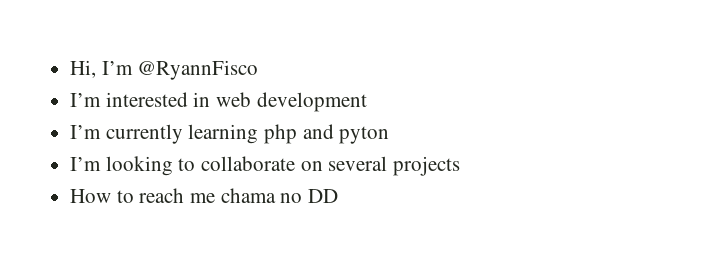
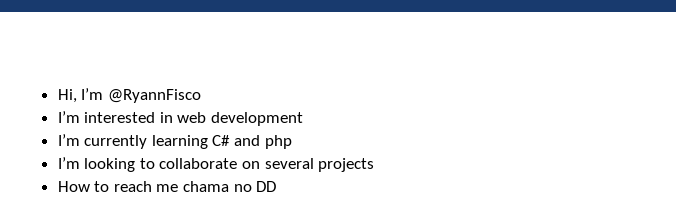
- I’m currently learning php and pyton
+ I’m currently learning C# and php

